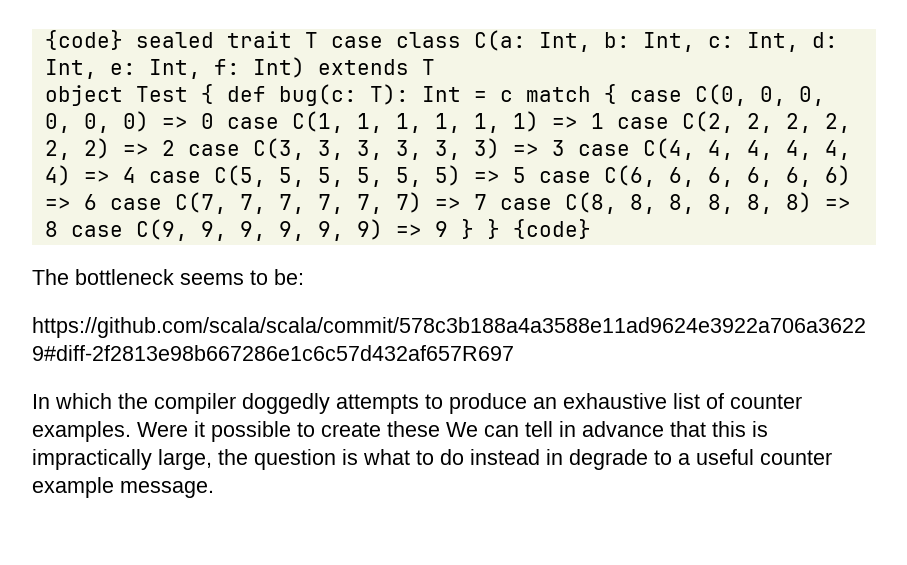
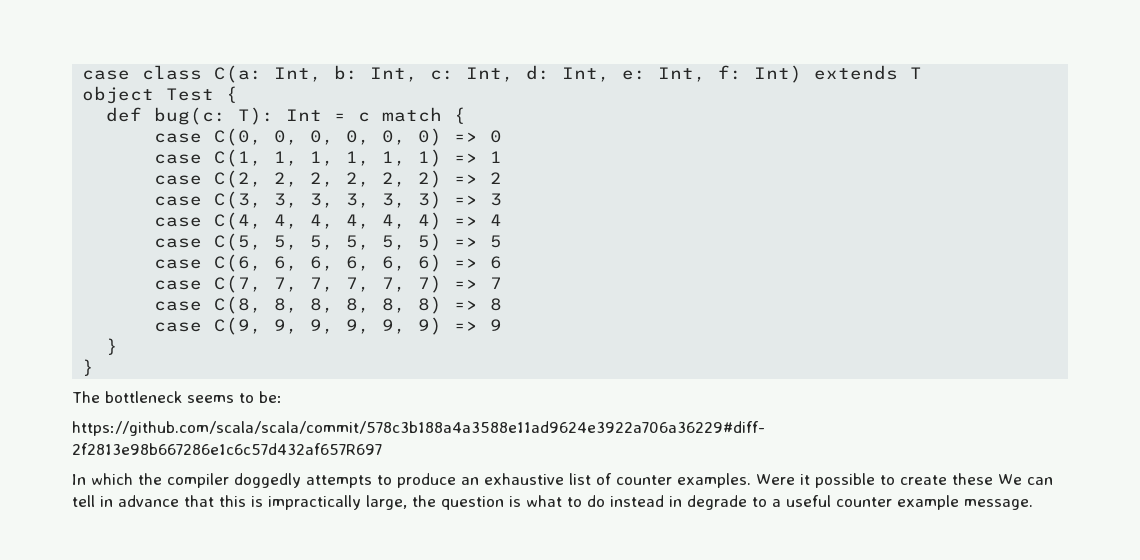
- {code} sealed trait T case class C(a: Int, b: Int, c: Int, d: Int, e: Int, f: Int) extends T
+ case class C(a: Int, b: Int, c: Int, d: Int, e: Int, f: Int) extends T
- object Test { def bug(c:
+ object Test {
+ def bug(c:
- Int = c match { case C(0, 0, 0, 0, 0, 0) => 0 case C(1, 1, 1, 1, 1, 1) => 1 case C(2, 2, 2, 2, 2, 2) => 2 case C(3, 3, 3, 3, 3, 3) => 3 case C(4, 4, 4, 4, 4, 4) => 4 case C(5, 5, 5, 5, 5, 5) => 5 case C(6, 6, 6, 6, 6, 6) => 6 case C(7, 7, 7, 7, 7, 7) => 7 case C(8, 8, 8, 8, 8, 8) => 8 case C(9, 9, 9, 9, 9, 9) => 9 } } {code}
+ Int = c match {
+ case C(0, 0, 0, 0, 0, 0) => 0
+ case C(1, 1, 1, 1, 1, 1) => 1
+ case C(2, 2, 2, 2, 2, 2) => 2
+ case C(3, 3, 3, 3, 3, 3) => 3
+ case C(4, 4, 4, 4, 4, 4) => 4
+ case C(5, 5, 5, 5, 5, 5) => 5
+ case C(6, 6, 6, 6, 6, 6) => 6
+ case C(7, 7, 7, 7, 7, 7) => 7
+ case C(8, 8, 8, 8, 8, 8) => 8
+ case C(9, 9, 9, 9, 9, 9) => 9
+ }
+ }

